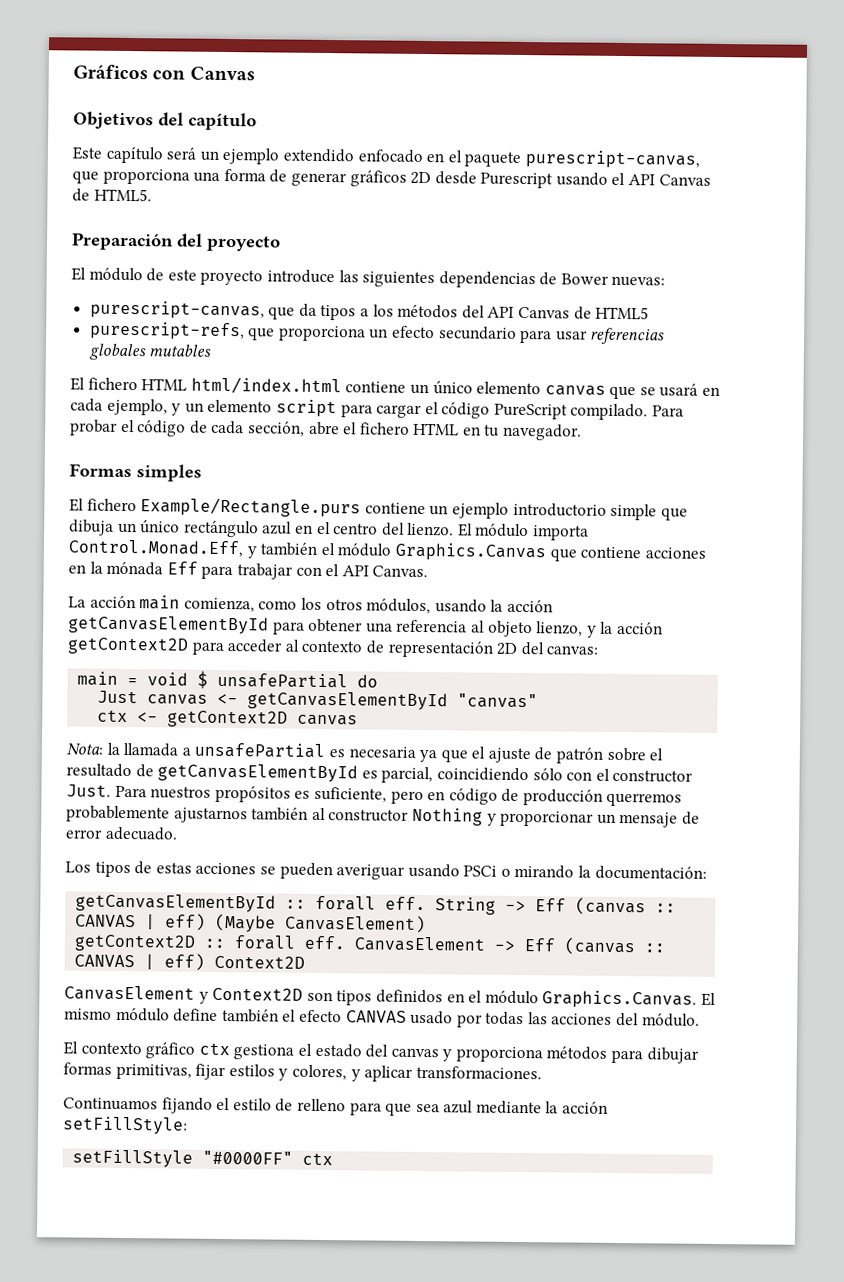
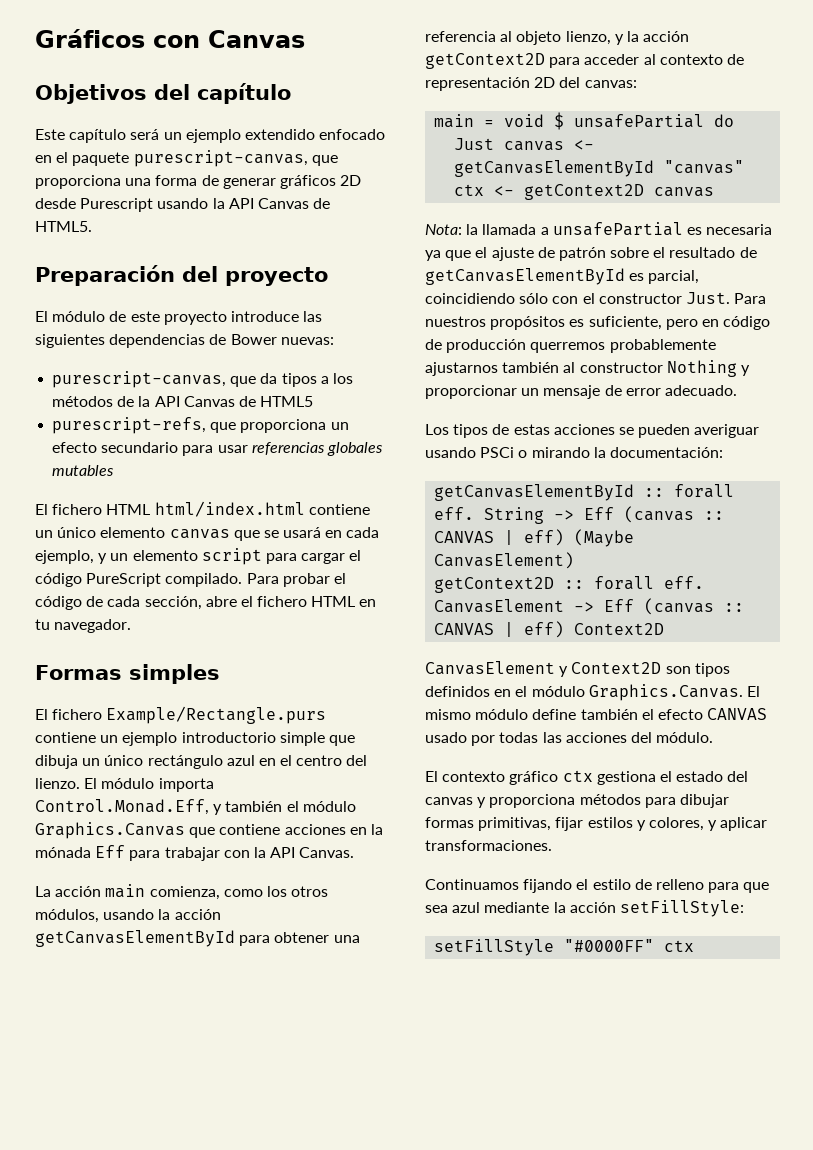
- Este capítulo será un ejemplo extendido enfocado en el paquete purescript-canvas, que proporciona una forma de generar gráficos 2D desde Purescript usando el API Canvas de HTML5.
+ Este capítulo será un ejemplo extendido enfocado en el paquete purescript-canvas, que proporciona una forma de generar gráficos 2D desde Purescript usando la API Canvas de HTML5.
- purescript-canvas, que da tipos a los métodos del API Canvas de HTML5
+ purescript-canvas, que da tipos a los métodos de la API Canvas de HTML5
- El módulo importa Control.Monad.Eff, y también el módulo Graphics.Canvas que contiene acciones en la mónada Eff para trabajar con el API Canvas.
+ El módulo importa Control.Monad.Eff, y también el módulo Graphics.Canvas que contiene acciones en la mónada Eff para trabajar con la API Canvas.

